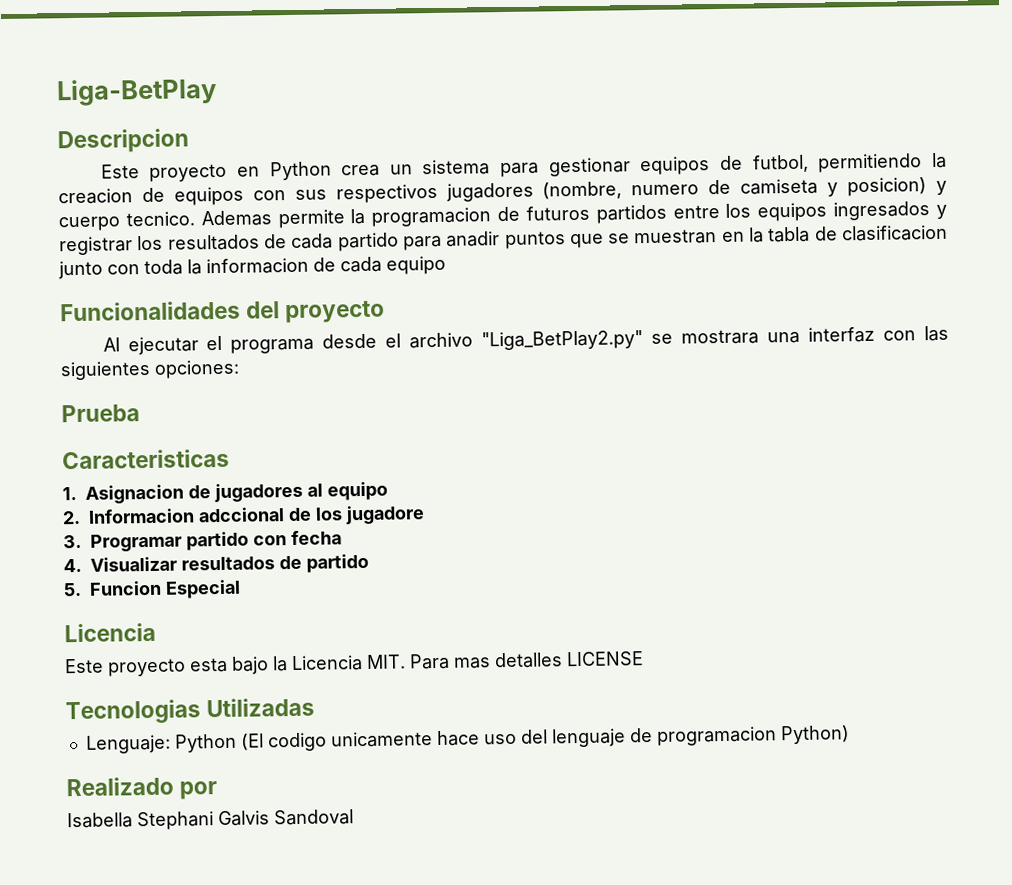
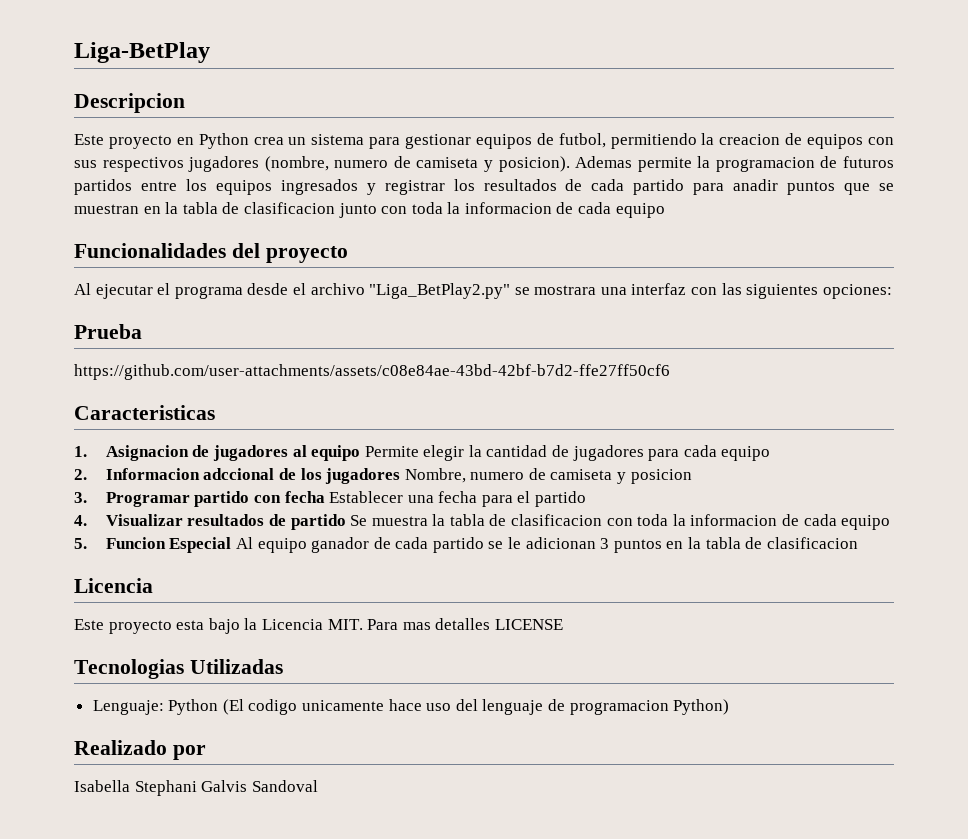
- Este proyecto en Python crea un sistema para gestionar equipos de futbol, permitiendo la creacion de equipos con sus respectivos jugadores (nombre, numero de camiseta y posicion) y cuerpo tecnico.
+ Este proyecto en Python crea un sistema para gestionar equipos de futbol, permitiendo la creacion de equipos con sus respectivos jugadores (nombre, numero de camiseta y posicion).
+ https://github.com/user-attachments/assets/c08e84ae-43bd-42bf-b7d2-ffe27ff50cf6
- 1. Asignacion de jugadores al equipo
+ 1. Asignacion de jugadores al equipo Permite elegir la cantidad de jugadores para cada equipo
- 2. Informacion adccional de los jugadore
+ 2. Informacion adccional de los jugadores Nombre, numero de camiseta y posicion
- 3. Programar partido con fecha
+ 3. Programar partido con fecha Establecer una fecha para el partido
- 4. Visualizar resultados de partido
- 5. Funcion Especial
+ 4. Visualizar resultados de partido Se muestra la tabla de clasificacion con toda la informacion de cada equipo
+ 5. Funcion Especial Al equipo ganador de cada partido se le adicionan 3 puntos en la tabla de clasificacion

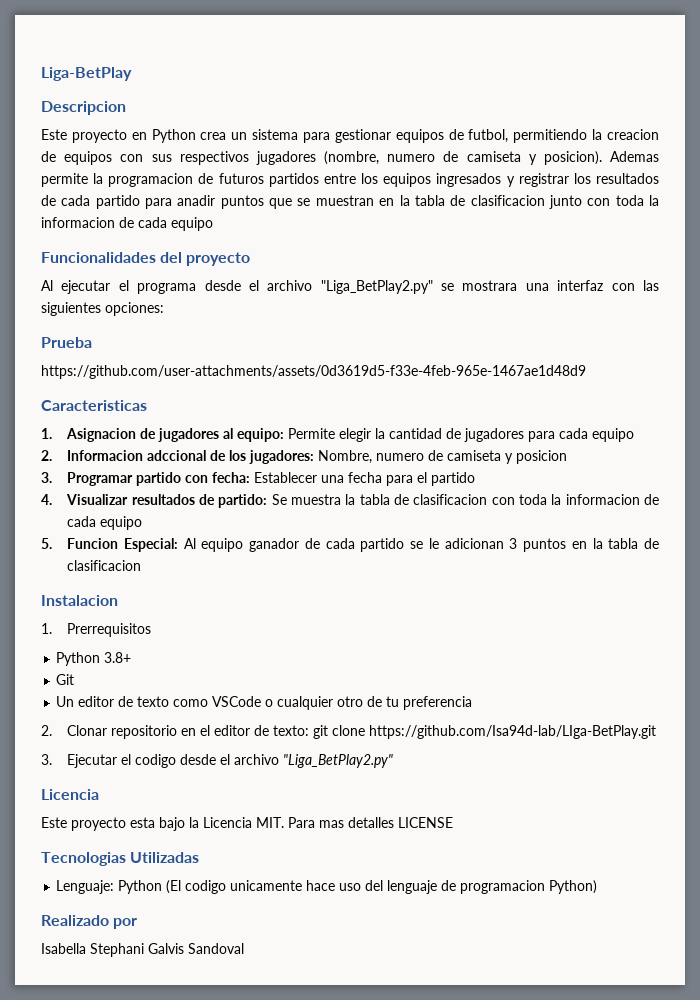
- https://github.com/user-attachments/assets/c08e84ae-43bd-42bf-b7d2-ffe27ff50cf6
+ https://github.com/user-attachments/assets/0d3619d5-f33e-4feb-965e-1467ae1d48d9
- 1. Asignacion de jugadores al equipo Permite elegir la cantidad de jugadores para cada equipo
+ 1. Asignacion de jugadores al equipo: Permite elegir la cantidad de jugadores para cada equipo
- 2. Informacion adccional de los jugadores Nombre, numero de camiseta y posicion
+ 2. Informacion adccional de los jugadores: Nombre, numero de camiseta y posicion
- 3. Programar partido con fecha Establecer una fecha para el partido
+ 3. Programar partido con fecha: Establecer una fecha para el partido
- 4. Visualizar resultados de partido Se muestra la tabla de clasificacion con toda la informacion de cada equipo
+ 4. Visualizar resultados de partido: Se muestra la tabla de clasificacion con toda la informacion de cada equipo
- 5. Funcion Especial Al equipo ganador de cada partido se le adicionan 3 puntos en la tabla de clasificacion
+ 5. Funcion Especial: Al equipo ganador de cada partido se le adicionan 3 puntos en la tabla de clasificacion
+ Instalacion
+ 1. Prerrequisitos
+ Python 3.8+
+ Git
+ Un editor de texto como VSCode o cualquier otro de tu preferencia
+ 2. Clonar repositorio en el editor de texto: git clone https://github.com/Isa94d-lab/LIga-BetPlay.git
+ 3. Ejecutar el codigo desde el archivo "Liga_BetPlay2.py"

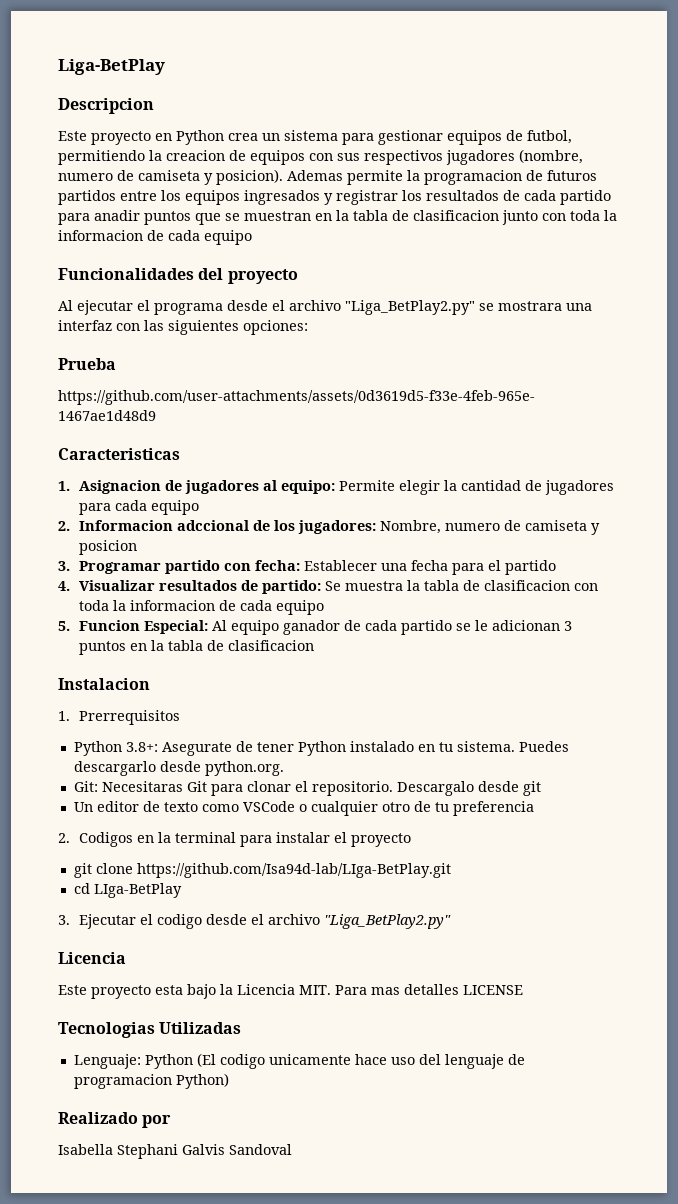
- Python 3.8+
- Git
+ Python 3.8+: Asegurate de tener Python instalado en tu sistema. Puedes descargarlo desde python.org.
+ Git: Necesitaras Git para clonar el repositorio. Descargalo desde git
- 2. Clonar repositorio en el editor de texto: git clone https://github.com/Isa94d-lab/LIga-BetPlay.git
+ 2. Codigos en la terminal para instalar el proyecto
+ git clone https://github.com/Isa94d-lab/LIga-BetPlay.git
+ cd LIga-BetPlay

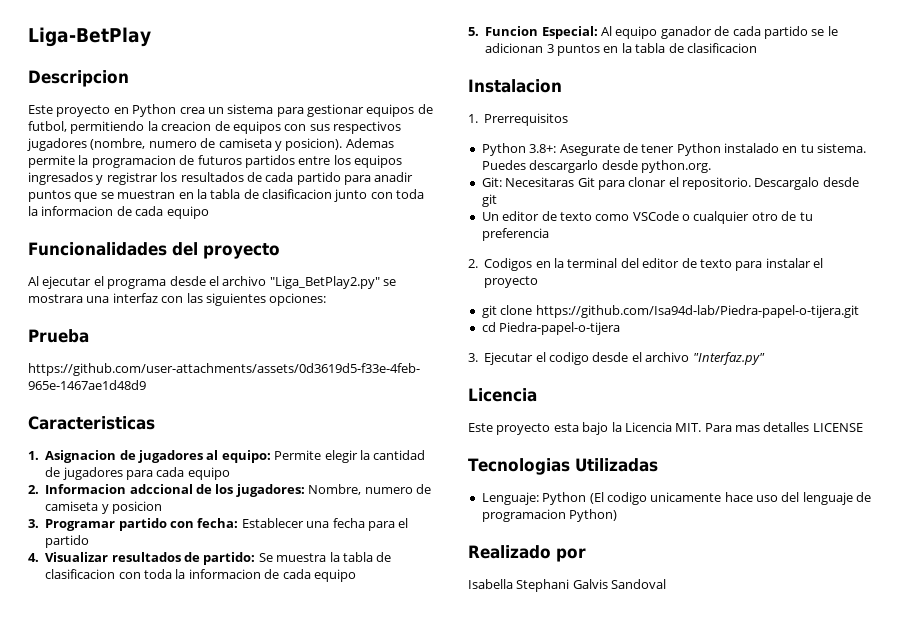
- 2. Codigos en la terminal para instalar el proyecto
+ 2. Codigos en la terminal del editor de texto para instalar el proyecto
- git clone https://github.com/Isa94d-lab/LIga-BetPlay.git
+ git clone https://github.com/Isa94d-lab/Piedra-papel-o-tijera.git
- cd LIga-BetPlay
+ cd Piedra-papel-o-tijera
- 3. Ejecutar el codigo desde el archivo "Liga_BetPlay2.py"
+ 3. Ejecutar el codigo desde el archivo "Interfaz.py"

